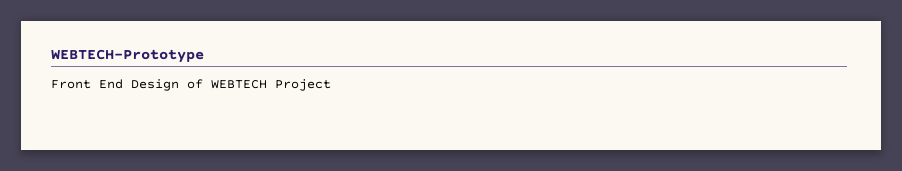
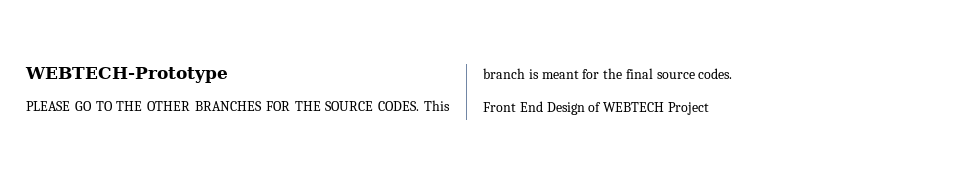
+ PLEASE GO TO THE OTHER BRANCHES FOR THE SOURCE CODES. This branch is meant for the final source codes.

